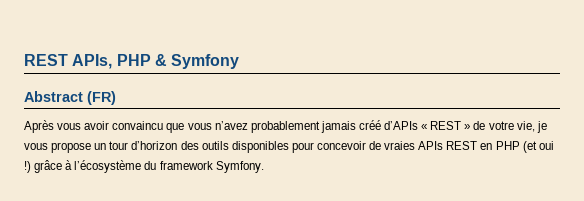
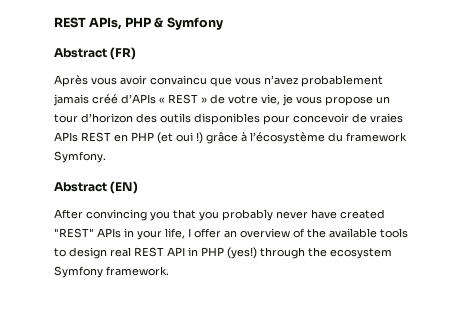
+ Abstract (EN)
+ After convincing you that you probably never have created "REST" APIs in your life, I offer an overview of the available tools to design real REST API in PHP (yes!) through the ecosystem Symfony framework.

